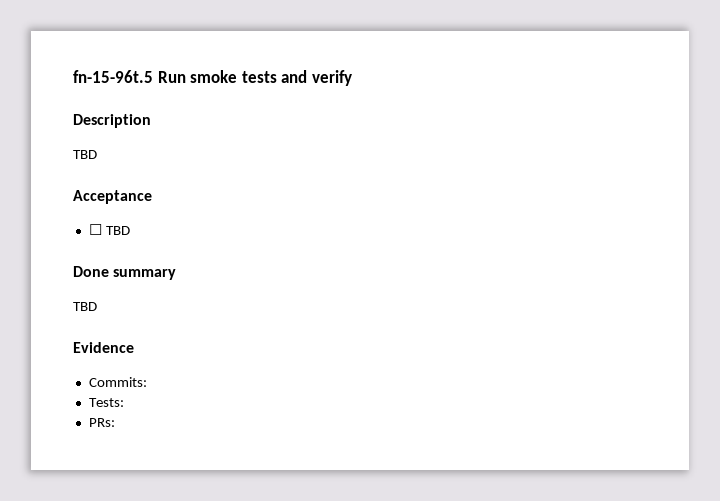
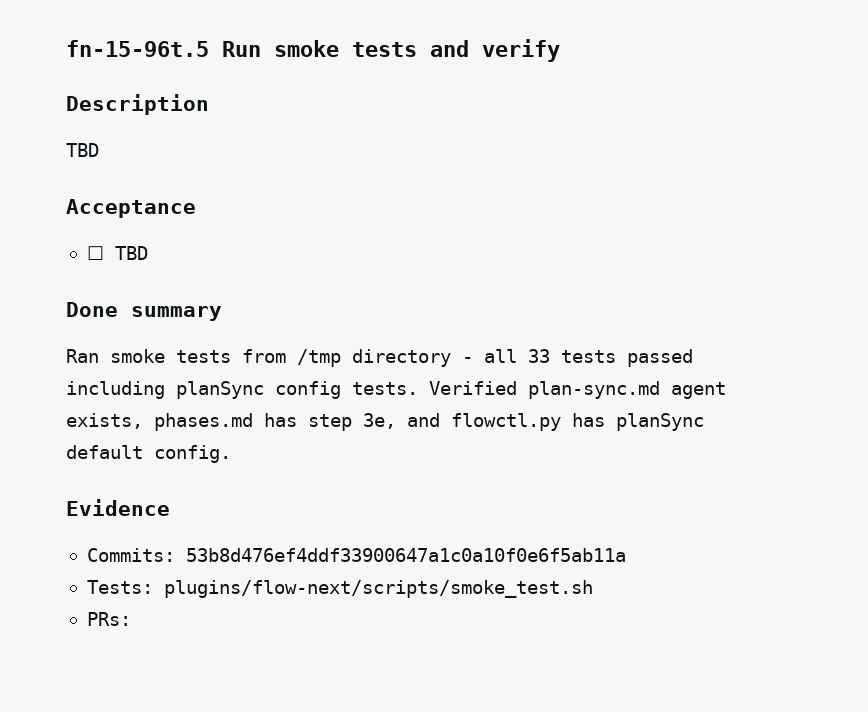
  Done summary
- TBD
+ Ran smoke tests from /tmp directory - all 33 tests passed including planSync config tests. Verified plan-sync.md agent exists, phases.md has step 3e, and flowctl.py has planSync default config.
- Commits:
+ Commits: 53b8d476ef4ddf33900647a1c0a10f0e6f5ab11a
- Tests:
+ Tests: plugins/flow-next/scripts/smoke_test.sh

